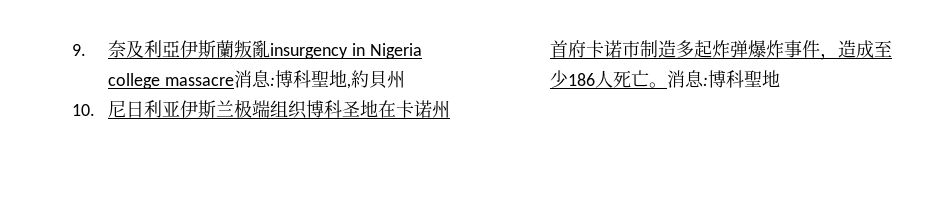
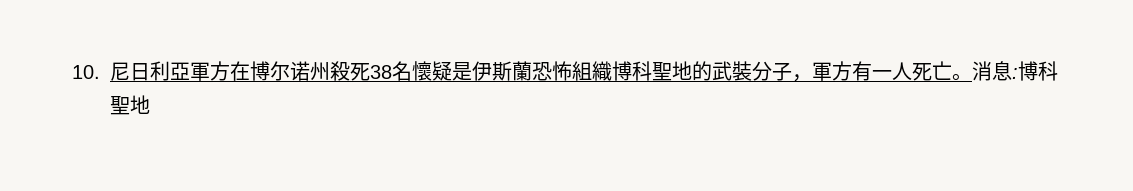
- 9.奈及利亞伊斯蘭叛亂insurgency in Nigeria college massacre消息:博科聖地,約貝州
- 10.尼日利亚伊斯兰极端组织博科圣地在卡诺州首府卡诺市制造多起炸弹爆炸事件，造成至少186人死亡。
+ 10.尼日利亞軍方在博尔诺州殺死38名懷疑是伊斯蘭恐怖組織博科聖地的武裝分子，軍方有一人死亡。

